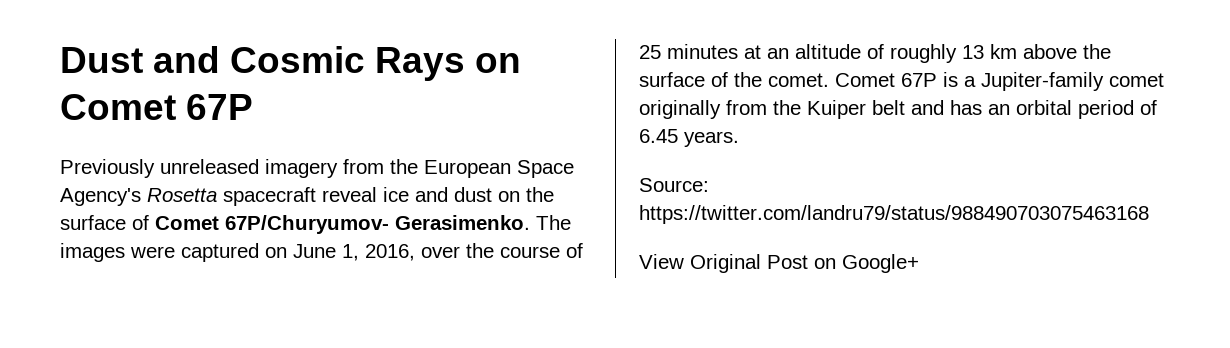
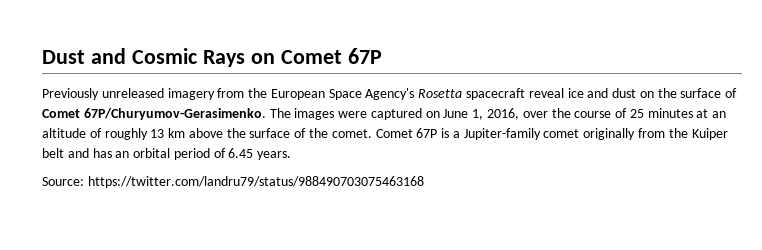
- Previously unreleased imagery from the European Space Agency's Rosetta spacecraft reveal ice and dust on the surface of Comet 67P/Churyumov- Gerasimenko.
+ Previously unreleased imagery from the European Space Agency's Rosetta spacecraft reveal ice and dust on the surface of Comet 67P/Churyumov-Gerasimenko.
- View Original Post on Google+

